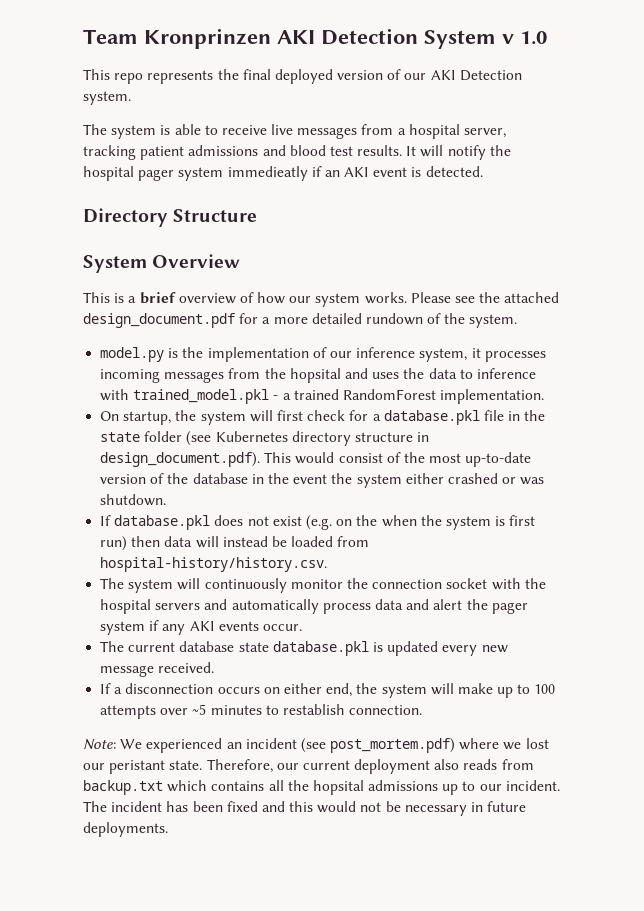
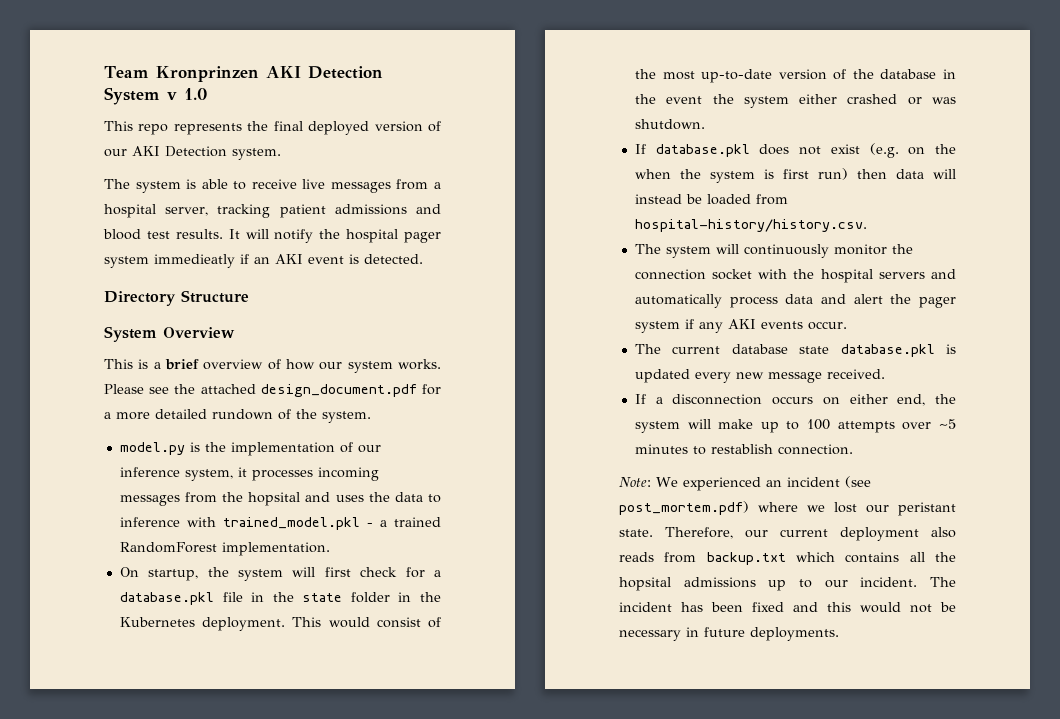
- On startup, the system will first check for a database.pkl file in the state folder (see Kubernetes directory structure in design_document.pdf). This would consist of the most up-to-date version of the database in the event the system either crashed or was shutdown.
+ On startup, the system will first check for a database.pkl file in the state folder in the Kubernetes deployment. This would consist of the most up-to-date version of the database in the event the system either crashed or was shutdown.

